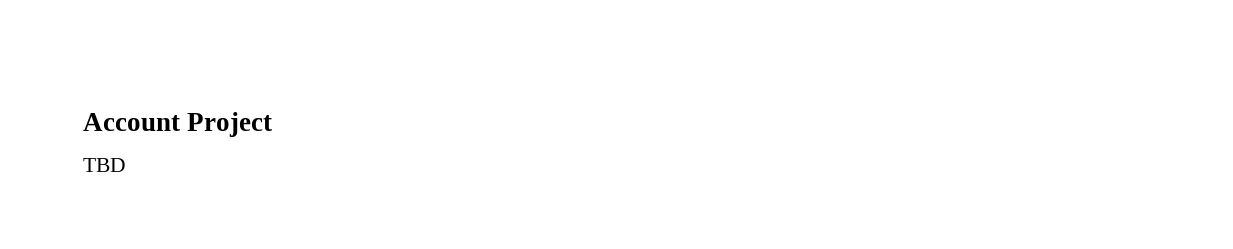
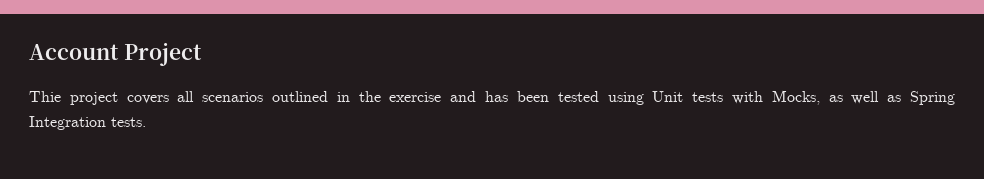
- TBD
+ Thie project covers all scenarios outlined in the exercise and has been tested using Unit tests with Mocks, as well as Spring Integration tests.

